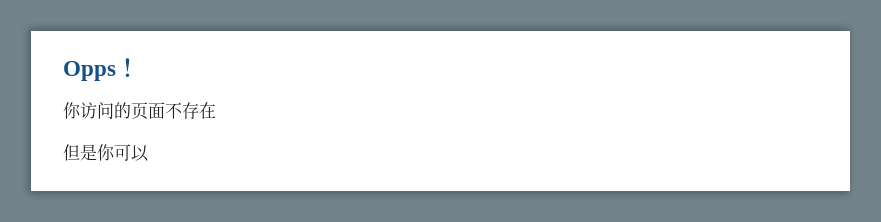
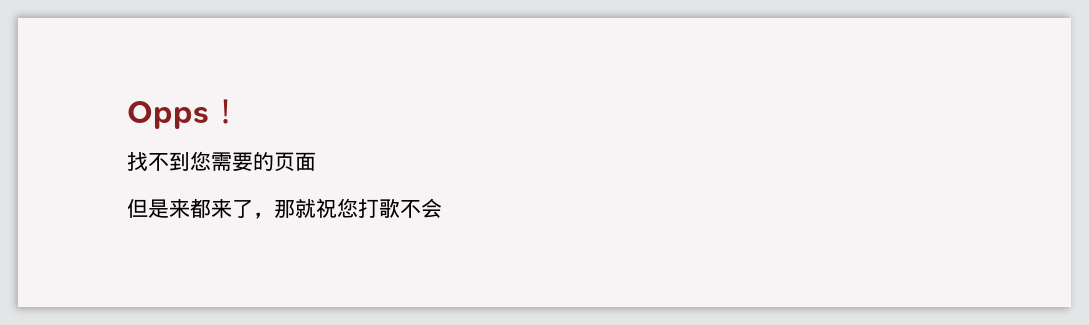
- 你访问的页面不存在
+ 找不到您需要的页面
- 但是你可以
+ 但是来都来了，那就祝您打歌不会

